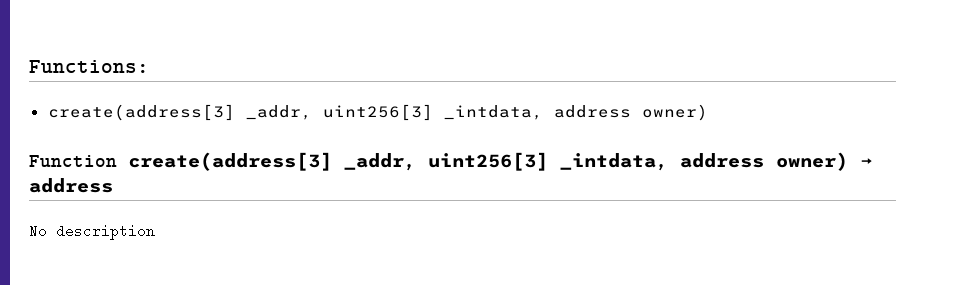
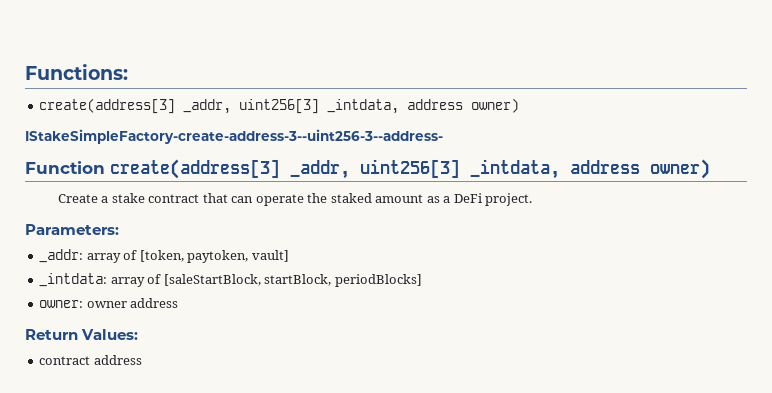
+ IStakeSimpleFactory-create-address-3--uint256-3--address-
- Function create(address[3] _addr, uint256[3] _intdata, address owner) → address
- No description
+ Function create(address[3] _addr, uint256[3] _intdata, address owner)
+ Create a stake contract that can operate the staked amount as a DeFi project.
+ Parameters:
+ _addr: array of [token, paytoken, vault]
+ _intdata: array of [saleStartBlock, startBlock, periodBlocks]
+ owner: owner address
+ Return Values:
+ contract address

